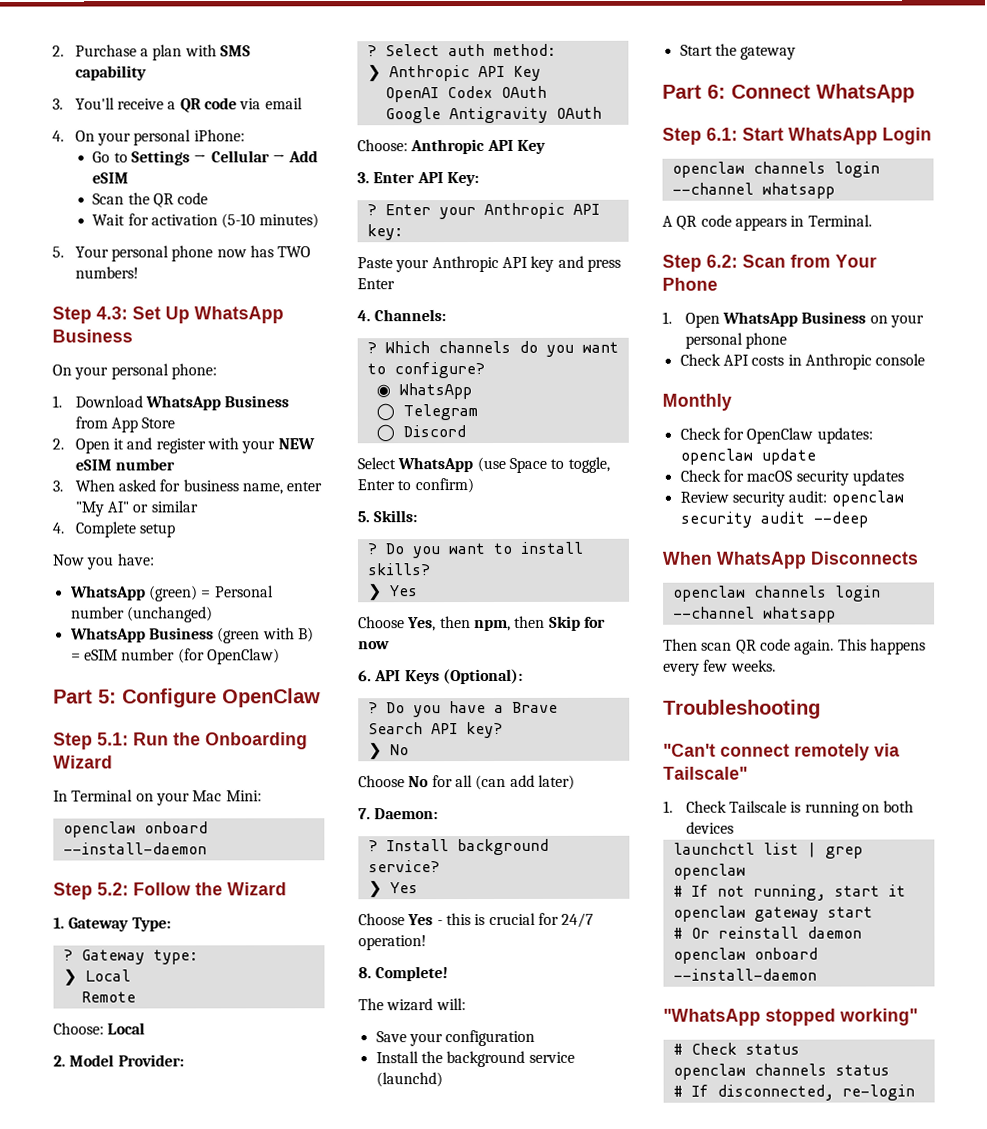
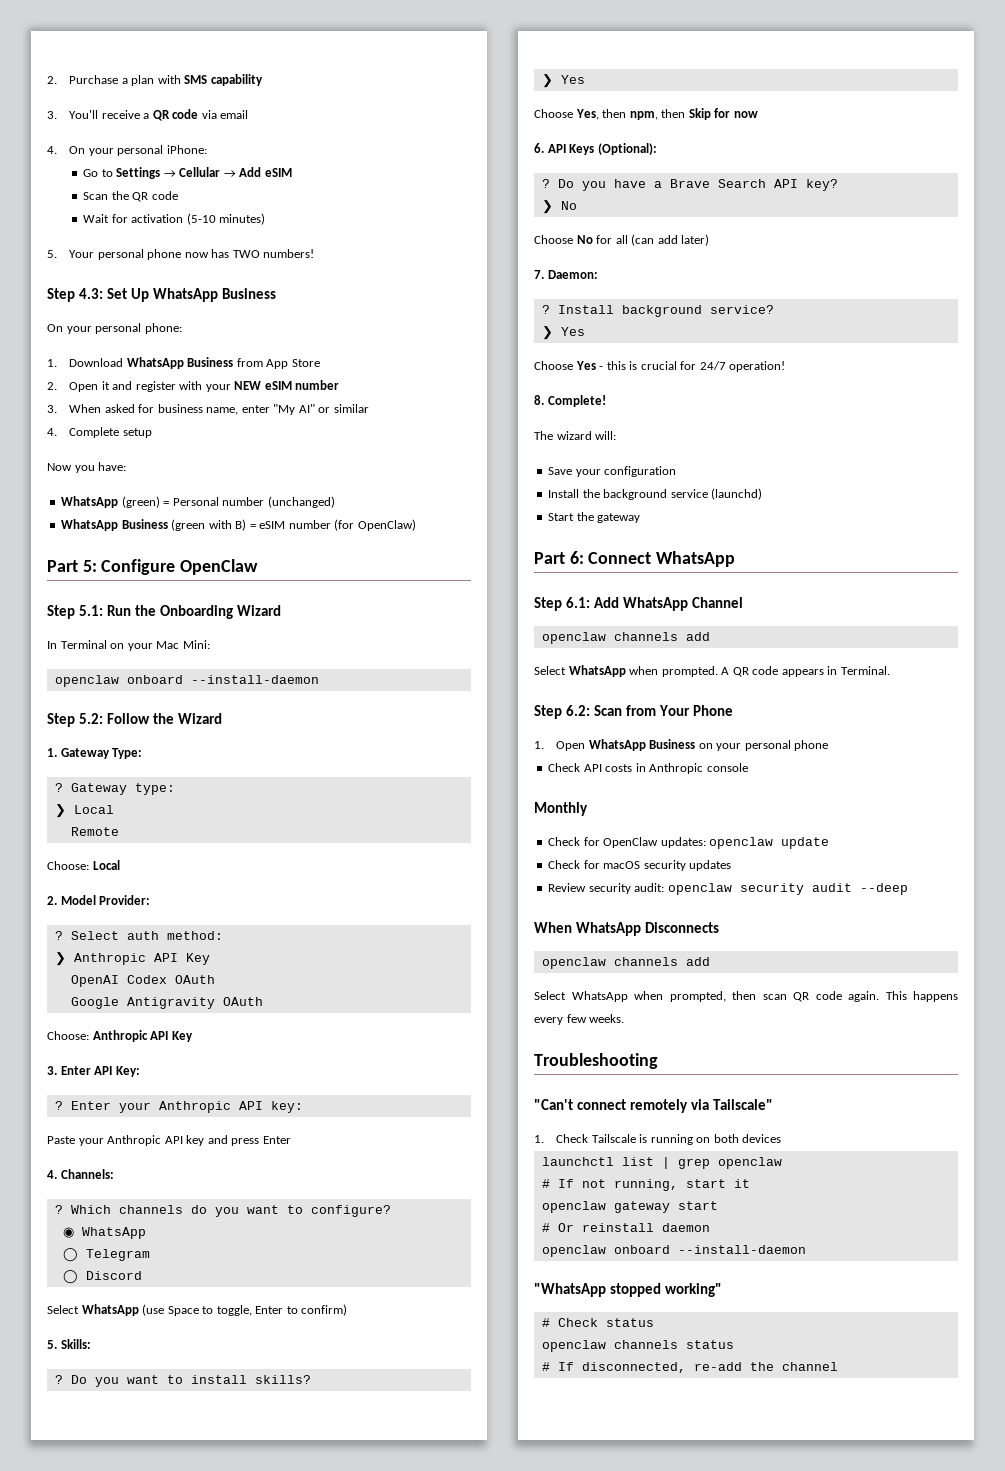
- Step 6.1: Start WhatsApp Login
- openclaw channels login --channel whatsapp
- A QR code appears in Terminal.
+ Step 6.1: Add WhatsApp Channel
+ openclaw channels add
+ Select WhatsApp when prompted. A QR code appears in Terminal.
  When WhatsApp Disconnects
- openclaw channels login --channel whatsapp
- Then scan QR code again.
+ openclaw channels add
+ Select WhatsApp when prompted, then scan QR code again.
- # If disconnected, re-login
+ # If disconnected, re-add the channel

